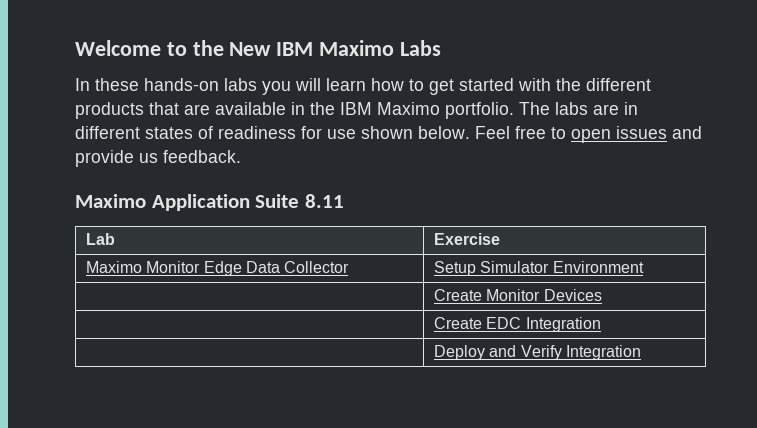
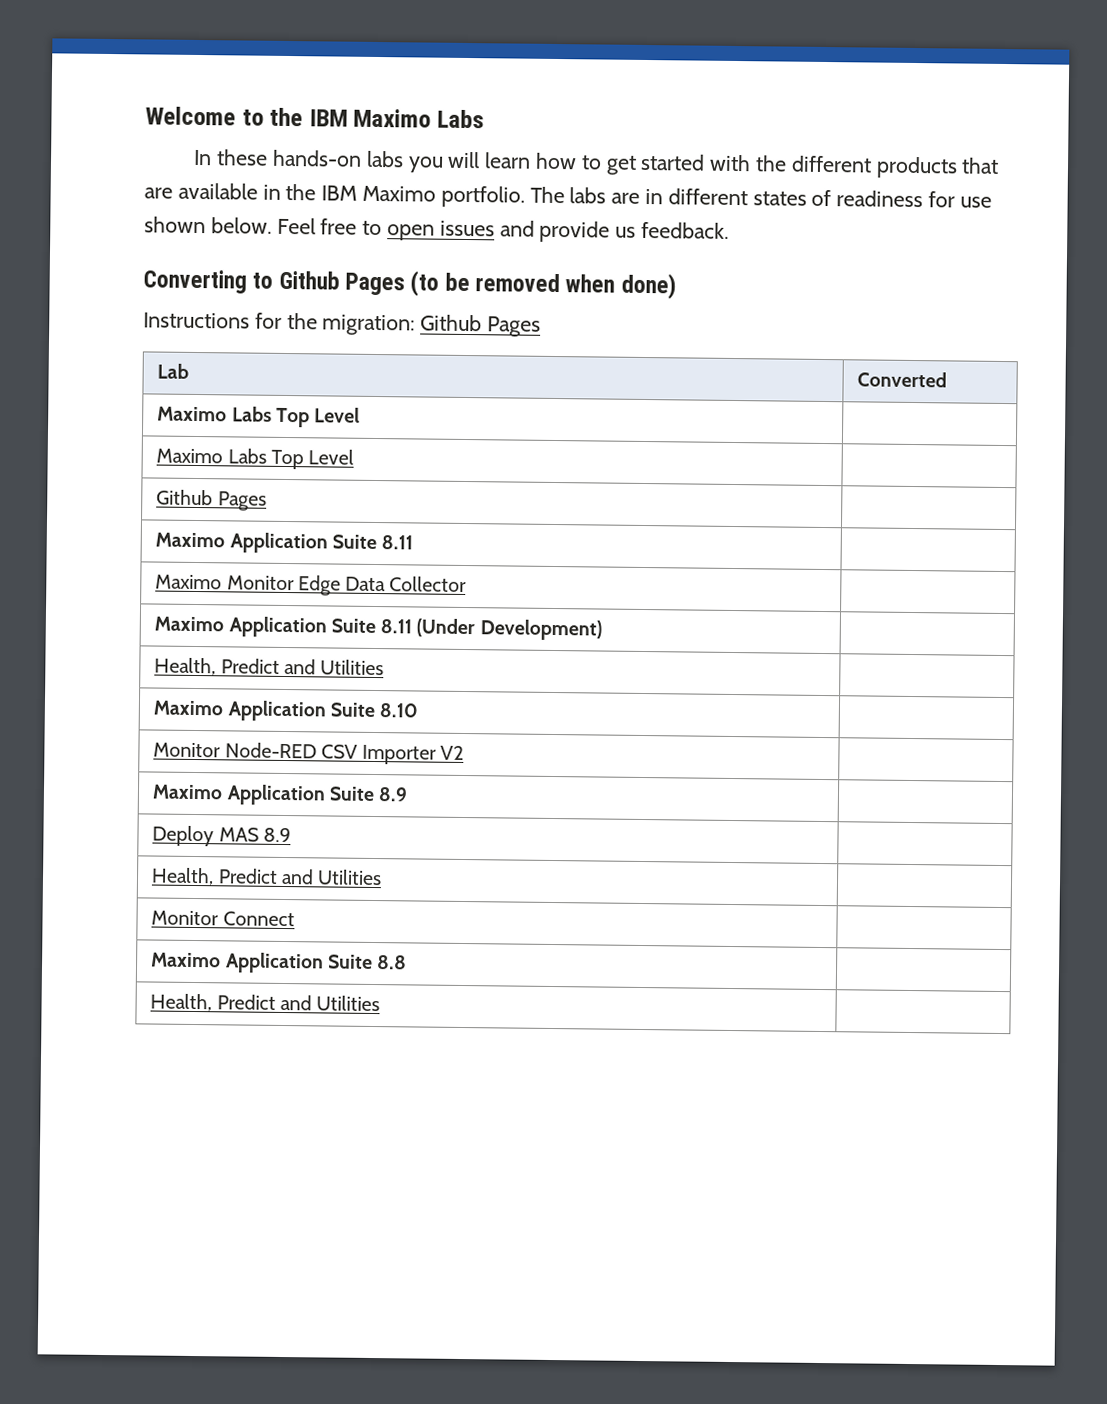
- Welcome to the New IBM Maximo Labs
+ Welcome to the IBM Maximo Labs
- Maximo Application Suite 8.11
- Lab | Exercise
+ Converting to Github Pages (to be removed when done)
+ Instructions for the migration: Github Pages
+ Lab | Converted
+ Maximo Labs Top Level |
+ Maximo Labs Top Level |
+ Github Pages |
+ Maximo Application Suite 8.11 |
- Maximo Monitor Edge Data Collector | Setup Simulator Environment
- | Create Monitor Devices
- | Create EDC Integration
- | Deploy and Verify Integration
+ Maximo Monitor Edge Data Collector |
+ Maximo Application Suite 8.11 (Under Development) |
+ Health, Predict and Utilities |
+ Maximo Application Suite 8.10 |
+ Monitor Node-RED CSV Importer V2 |
+ Maximo Application Suite 8.9 |
+ Deploy MAS 8.9 |
+ Health, Predict and Utilities |
+ Monitor Connect |
+ Maximo Application Suite 8.8 |
+ Health, Predict and Utilities |

